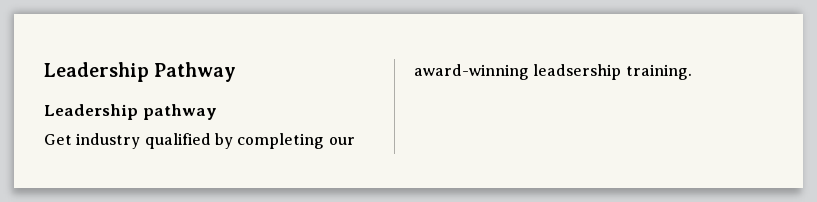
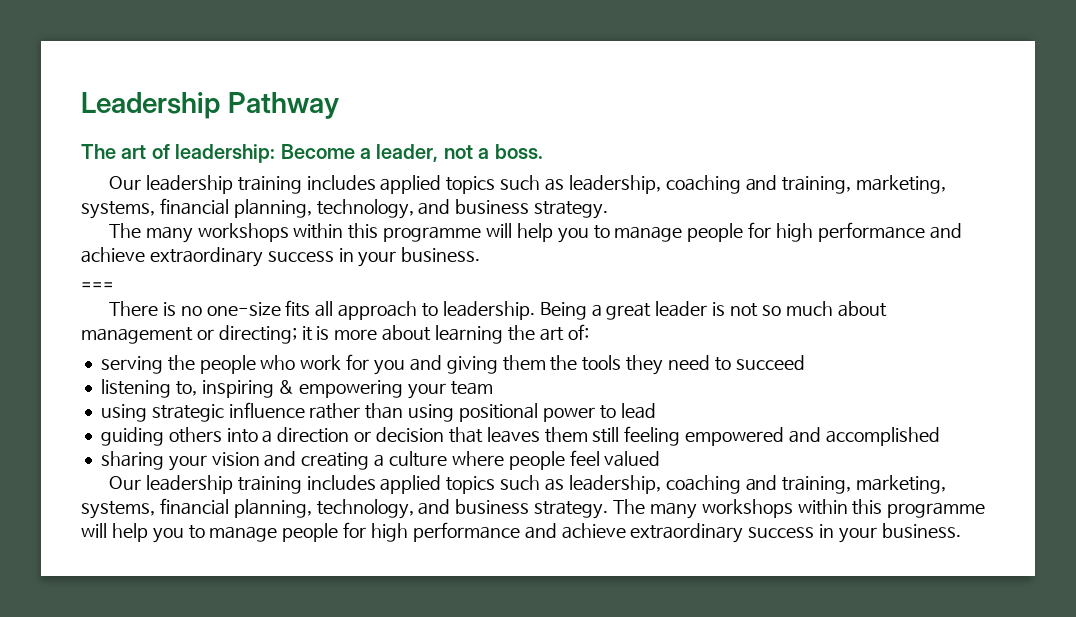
- Leadership pathway
- Get industry qualified by completing our award-winning leadsership training.
+ The art of leadership: Become a leader, not a boss.
+ Our leadership training includes applied topics such as leadership, coaching and training, marketing, systems, financial planning, technology, and business strategy.
+ The many workshops within this programme will help you to manage people for high performance and achieve extraordinary success in your business.
+ ===
+ There is no one-size fits all approach to leadership. Being a great leader is not so much about management or directing; it is more about learning the art of:
+ serving the people who work for you and giving them the tools they need to succeed
+ listening to, inspiring & empowering your team
+ using strategic influence rather than using positional power to lead
+ guiding others into a direction or decision that leaves them still feeling empowered and accomplished
+ sharing your vision and creating a culture where people feel valued
+ Our leadership training includes applied topics such as leadership, coaching and training, marketing, systems, financial planning, technology, and business strategy. The many workshops within this programme will help you to manage people for high performance and achieve extraordinary success in your business.

